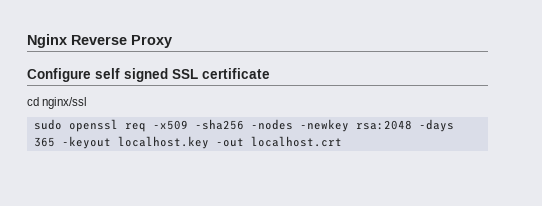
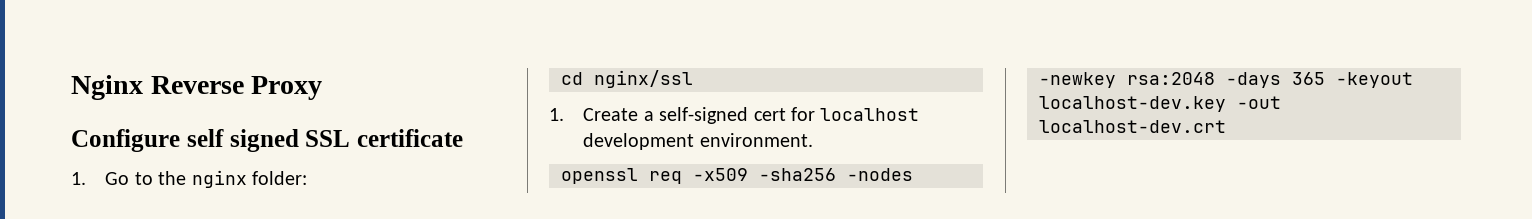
+ 1. Go to the nginx folder:
  cd nginx/ssl
- sudo openssl req -x509 -sha256 -nodes -newkey rsa:2048 -days 365 -keyout localhost.key -out localhost.crt
+ 1. Create a self-signed cert for localhost development environment.
+ openssl req -x509 -sha256 -nodes -newkey rsa:2048 -days 365 -keyout localhost-dev.key -out localhost-dev.crt

